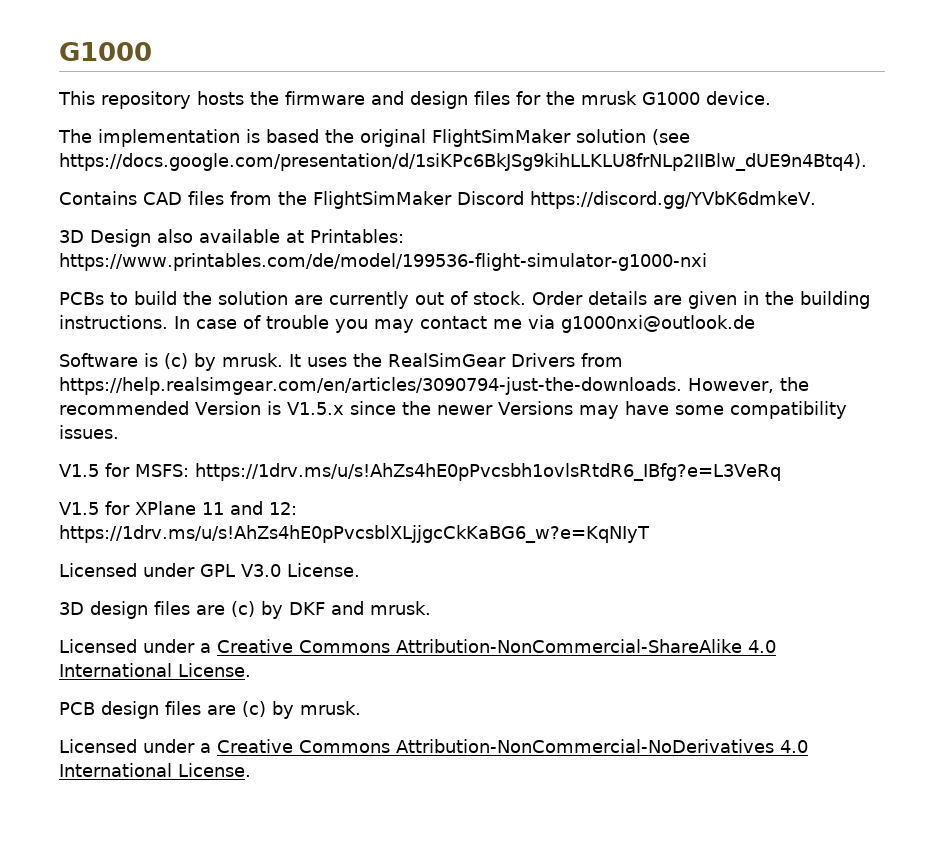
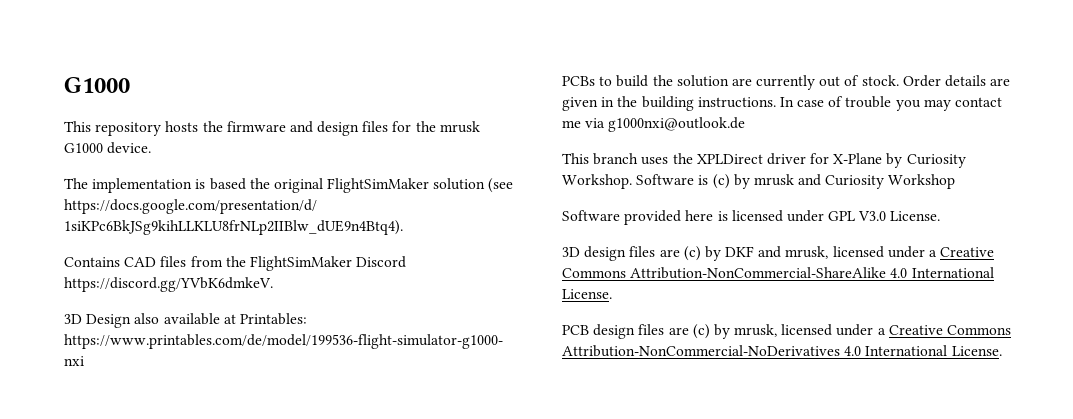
- Software is (c) by mrusk. It uses the RealSimGear Drivers from https://help.realsimgear.com/en/articles/3090794-just-the-downloads. However, the recommended Version is V1.5.x since the newer Versions may have some compatibility issues.
- V1.5 for MSFS: https://1drv.ms/u/s!AhZs4hE0pPvcsbh1ovlsRtdR6_IBfg?e=L3VeRq
- V1.5 for XPlane 11 and 12: https://1drv.ms/u/s!AhZs4hE0pPvcsblXLjjgcCkKaBG6_w?e=KqNIyT
- Licensed under GPL V3.0 License.
+ This branch uses the XPLDirect driver for X-Plane by Curiosity Workshop. Software is (c) by mrusk and Curiosity Workshop
+ Software provided here is licensed under GPL V3.0 License.
- 3D design files are (c) by DKF and mrusk.
- Licensed under a Creative Commons Attribution-NonCommercial-ShareAlike 4.0 International License.
+ 3D design files are (c) by DKF and mrusk, licensed under a Creative Commons Attribution-NonCommercial-ShareAlike 4.0 International License.
- PCB design files are (c) by mrusk.
- Licensed under a Creative Commons Attribution-NonCommercial-NoDerivatives 4.0 International License.
+ PCB design files are (c) by mrusk, licensed under a Creative Commons Attribution-NonCommercial-NoDerivatives 4.0 International License.

